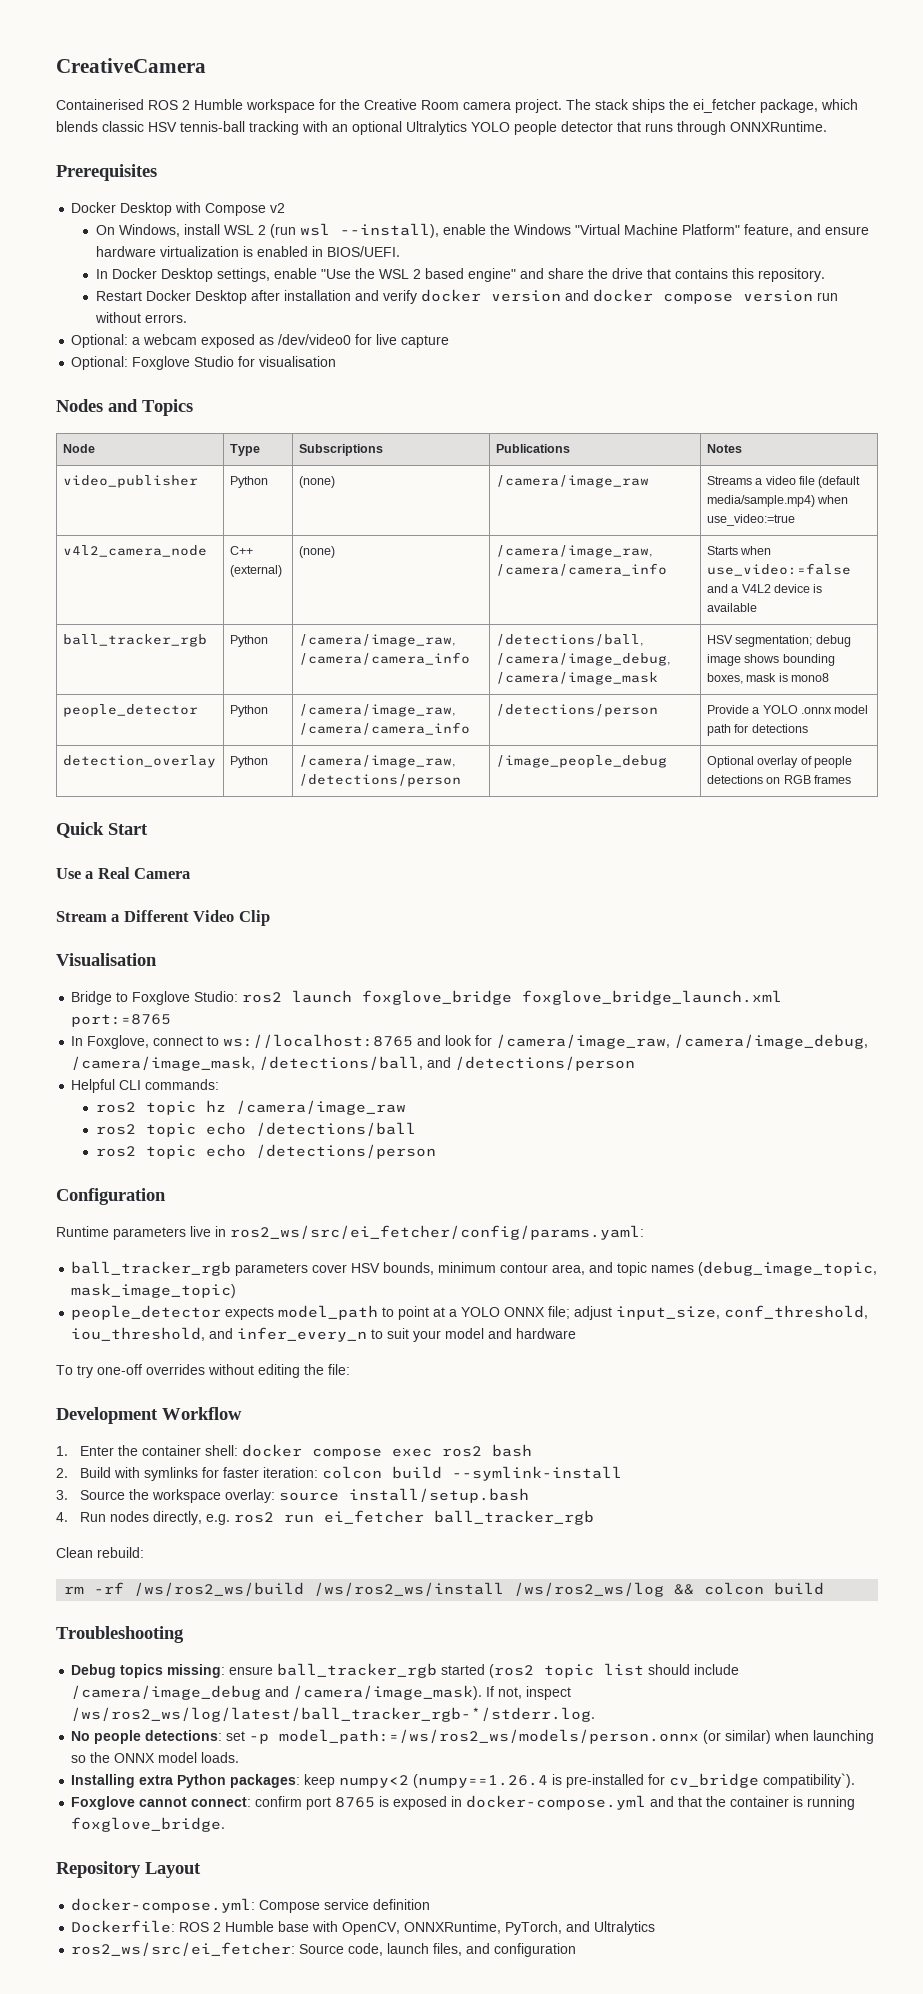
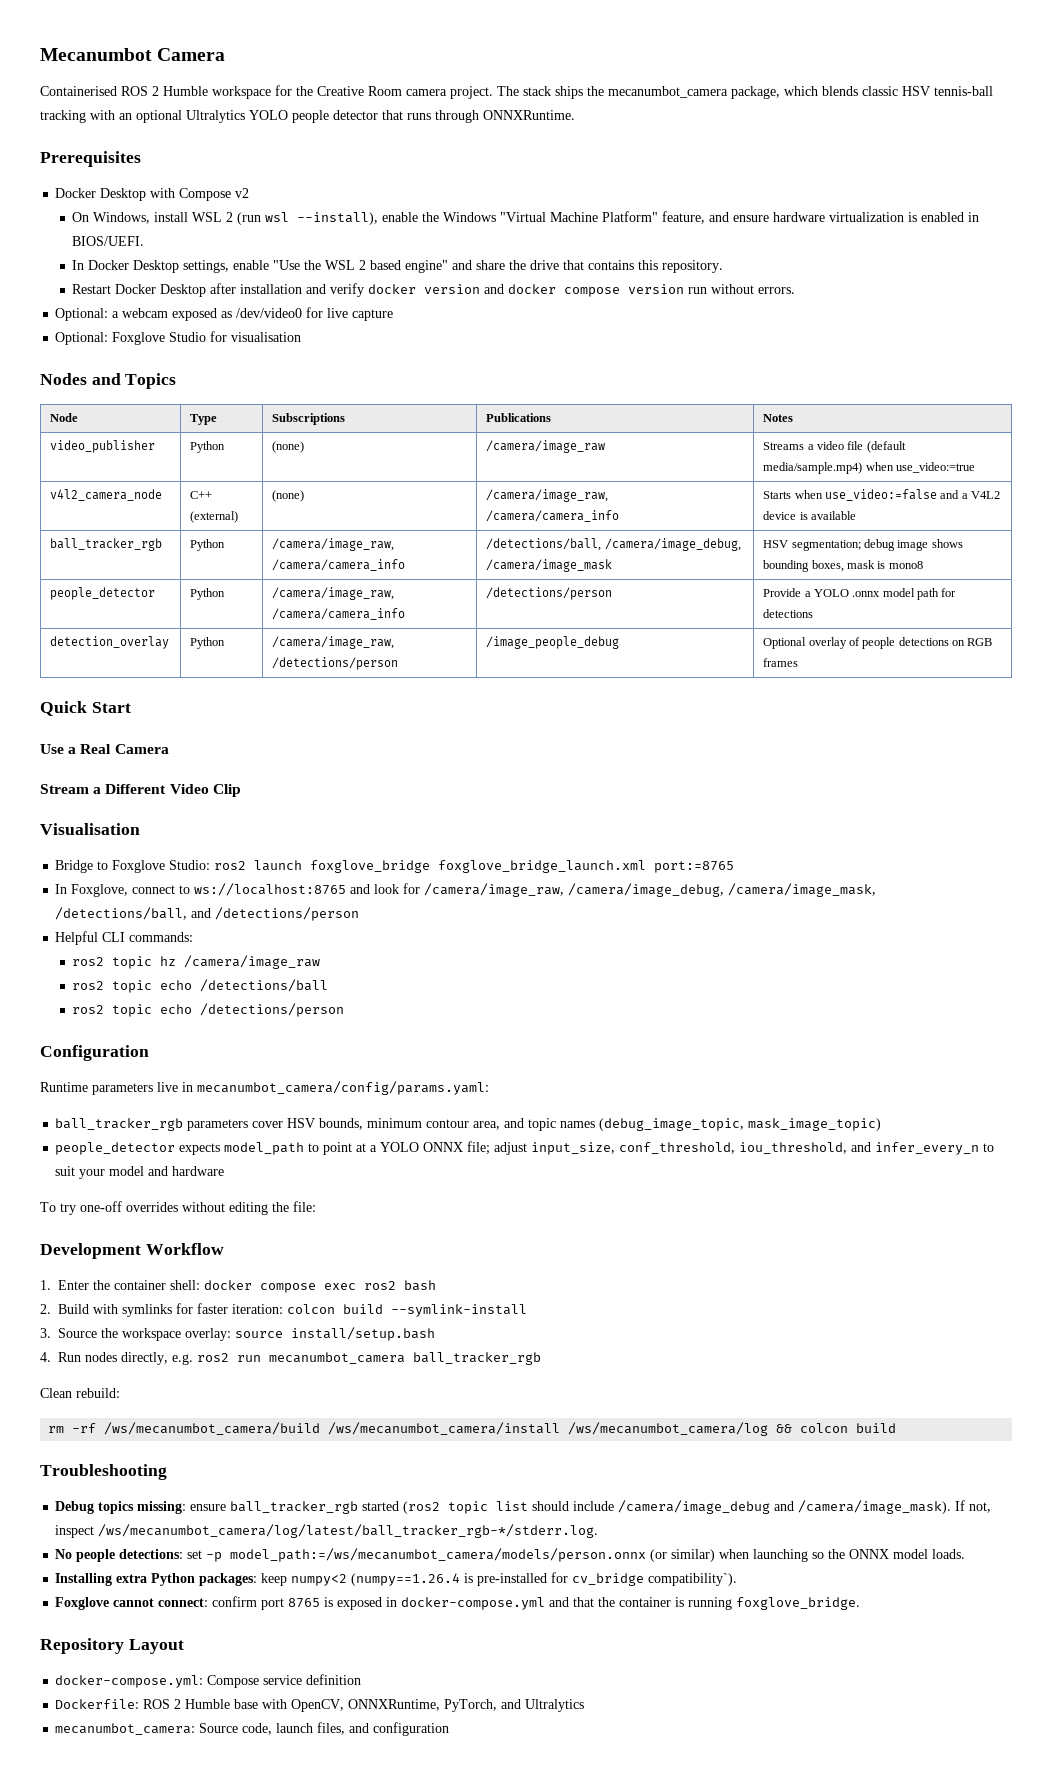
- CreativeCamera
+ Mecanumbot Camera
- The stack ships the ei_fetcher package, which blends classic HSV tennis-ball tracking with an optional Ultralytics YOLO people detector that runs through ONNXRuntime.
+ The stack ships the mecanumbot_camera package, which blends classic HSV tennis-ball tracking with an optional Ultralytics YOLO people detector that runs through ONNXRuntime.
- Runtime parameters live in ros2_ws/src/ei_fetcher/config/params.yaml:
+ Runtime parameters live in mecanumbot_camera/config/params.yaml:
- 4. Run nodes directly, e.g. ros2 run ei_fetcher ball_tracker_rgb
+ 4. Run nodes directly, e.g. ros2 run mecanumbot_camera ball_tracker_rgb
- rm -rf /ws/ros2_ws/build /ws/ros2_ws/install /ws/ros2_ws/log && colcon build
+ rm -rf /ws/mecanumbot_camera/build /ws/mecanumbot_camera/install /ws/mecanumbot_camera/log && colcon build
- If not, inspect /ws/ros2_ws/log/latest/ball_tracker_rgb-*/stderr.log.
+ If not, inspect /ws/mecanumbot_camera/log/latest/ball_tracker_rgb-*/stderr.log.
- No people detections: set -p model_path:=/ws/ros2_ws/models/person.onnx (or similar) when launching so the ONNX model loads.
+ No people detections: set -p model_path:=/ws/mecanumbot_camera/models/person.onnx (or similar) when launching so the ONNX model loads.
- ros2_ws/src/ei_fetcher: Source code, launch files, and configuration
+ mecanumbot_camera: Source code, launch files, and configuration

